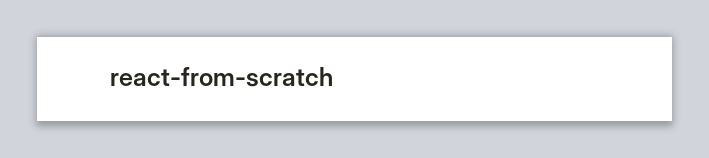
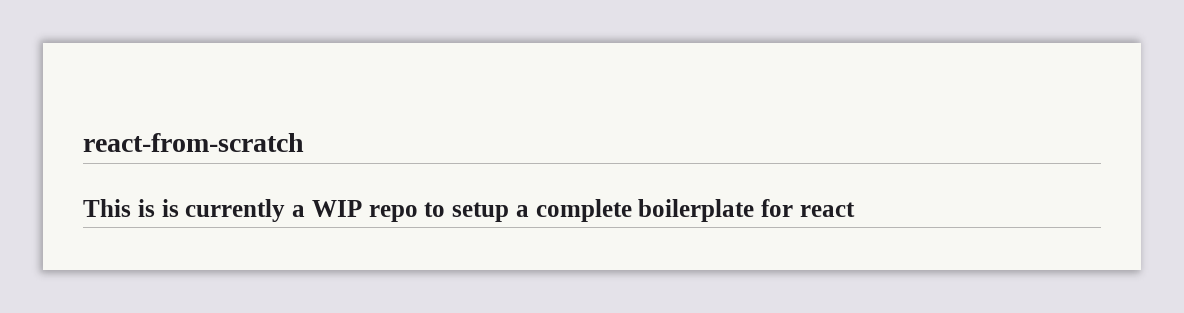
+ This is is currently a WIP repo to setup a complete boilerplate for react

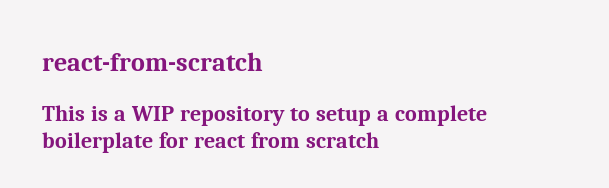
- This is is currently a WIP repo to setup a complete boilerplate for react
+ This is a WIP repository to setup a complete boilerplate for react from scratch

